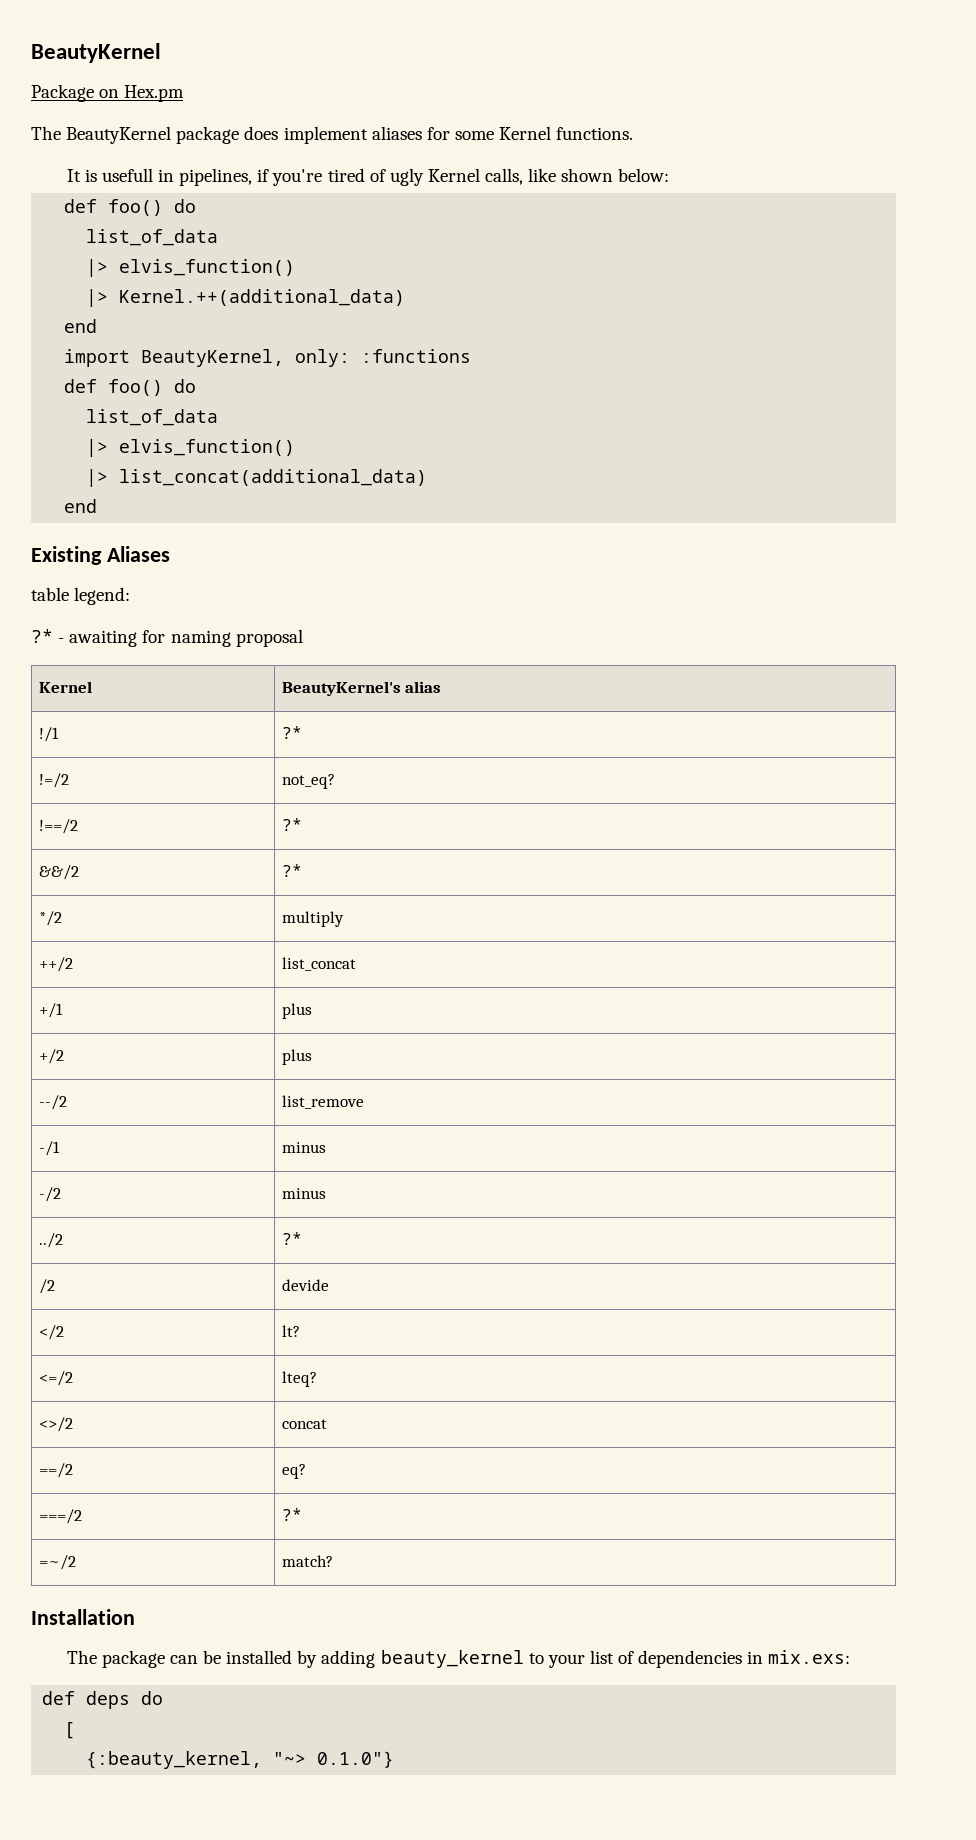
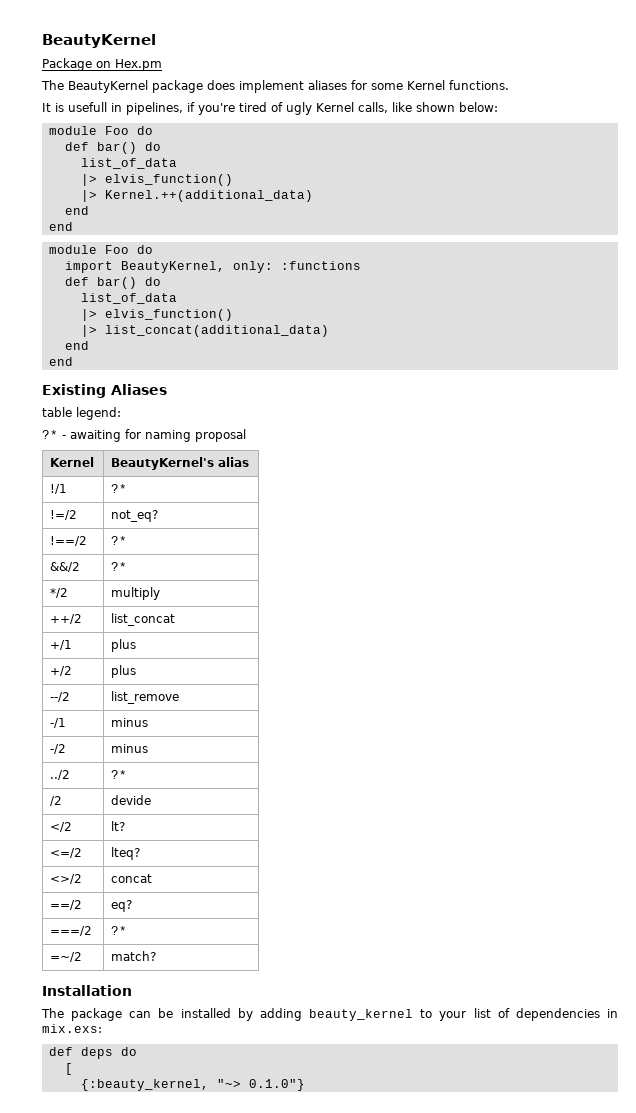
  It is usefull in pipelines, if you're tired of ugly Kernel calls, like shown below:
- def foo() do
+ module Foo do
+ def bar() do
  |> Kernel.++(additional_data)
  end
+ end
+ module Foo do
  import BeautyKernel, only: :functions
- def foo() do
+ def bar() do
  |> list_concat(additional_data)
+ end

